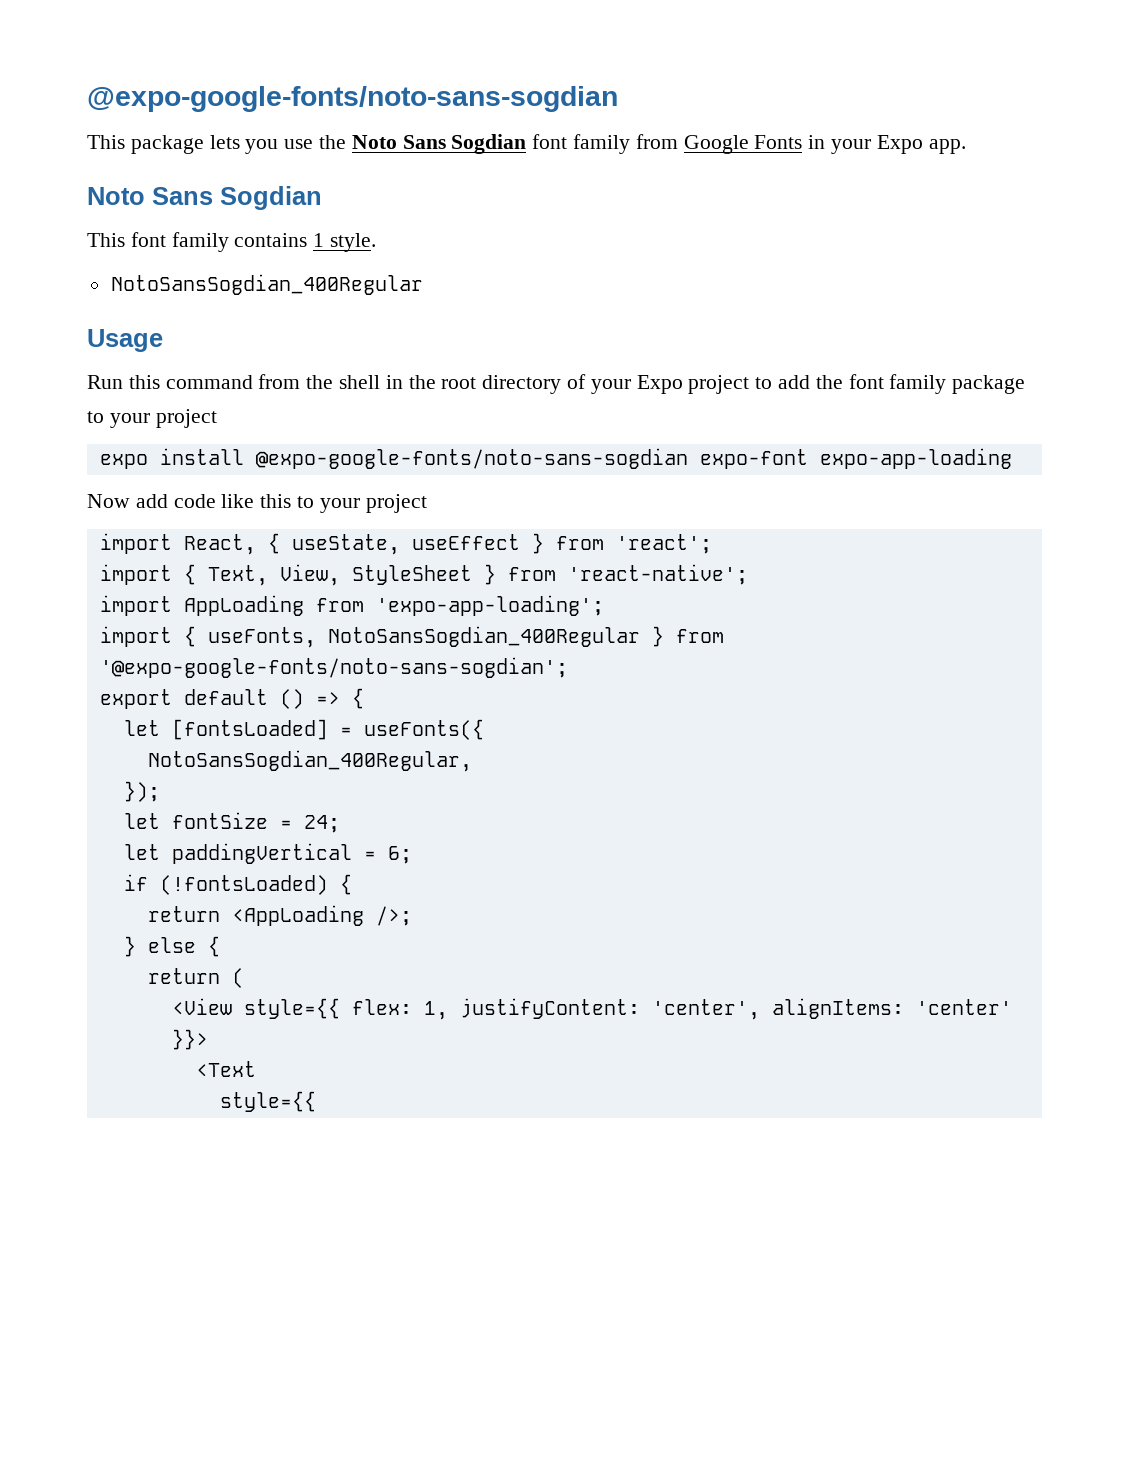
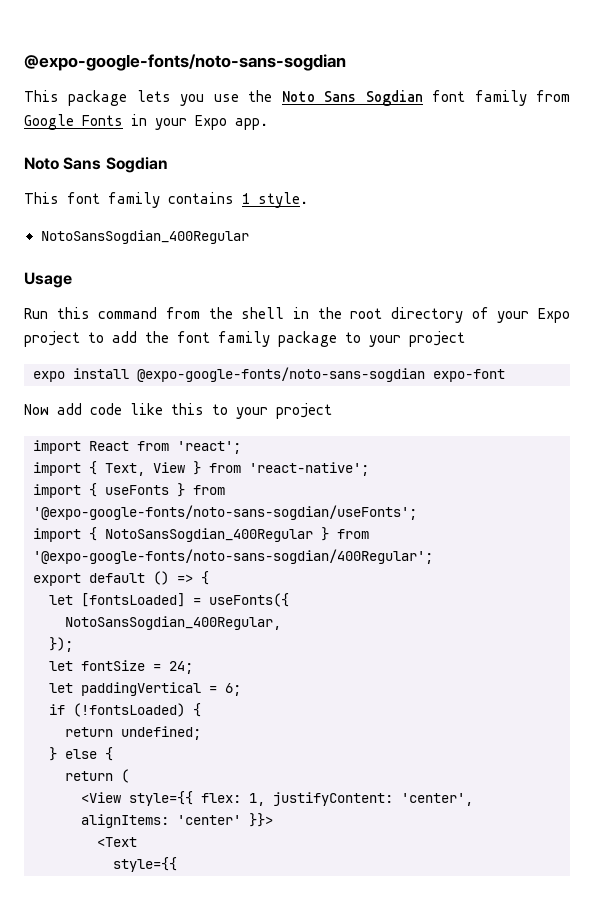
- expo install @expo-google-fonts/noto-sans-sogdian expo-font expo-app-loading
+ expo install @expo-google-fonts/noto-sans-sogdian expo-font
- import React, { useState, useEffect } from 'react';
+ import React from 'react';
- import { Text, View, StyleSheet } from 'react-native';
+ import { Text, View } from 'react-native';
- import AppLoading from 'expo-app-loading';
- import { useFonts, NotoSansSogdian_400Regular } from '@expo-google-fonts/noto-sans-sogdian';
+ import { useFonts } from '@expo-google-fonts/noto-sans-sogdian/useFonts';
+ import { NotoSansSogdian_400Regular } from '@expo-google-fonts/noto-sans-sogdian/400Regular';
- return <AppLoading />;
+ return undefined;

